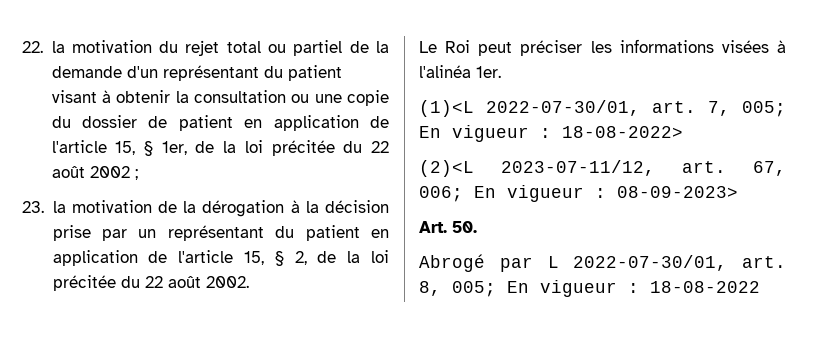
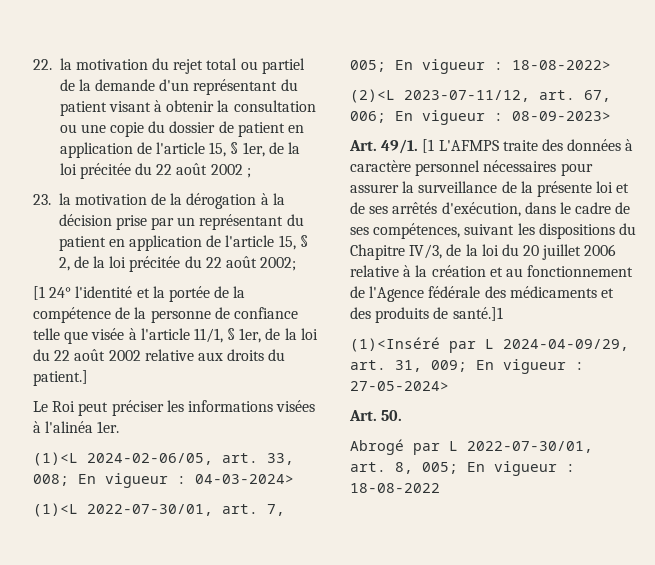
- 23. la motivation de la dérogation à la décision prise par un représentant du patient en application de l'article 15, § 2, de la loi précitée du 22 août 2002.
+ 23. la motivation de la dérogation à la décision prise par un représentant du patient en application de l'article 15, § 2, de la loi précitée du 22 août 2002;
+ [1 24° l'identité et la portée de la compétence de la personne de confiance telle que visée à l'article 11/1, § 1er, de la loi du 22 août 2002 relative aux droits du patient.]
+ (1)<L 2024-02-06/05, art. 33, 008; En vigueur : 04-03-2024>
+ Art. 49/1. [1 L'AFMPS traite des données à caractère personnel nécessaires pour assurer la surveillance de la présente loi et de ses arrêtés d'exécution, dans le cadre de ses compétences, suivant les dispositions du Chapitre IV/3, de la loi du 20 juillet 2006 relative à la création et au fonctionnement de l'Agence fédérale des médicaments et des produits de santé.]1
+ (1)<Inséré par L 2024-04-09/29, art. 31, 009; En vigueur : 27-05-2024>

